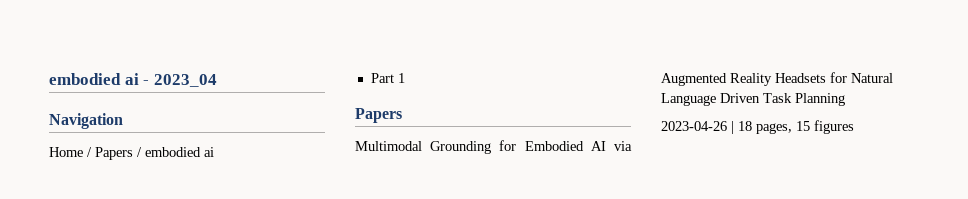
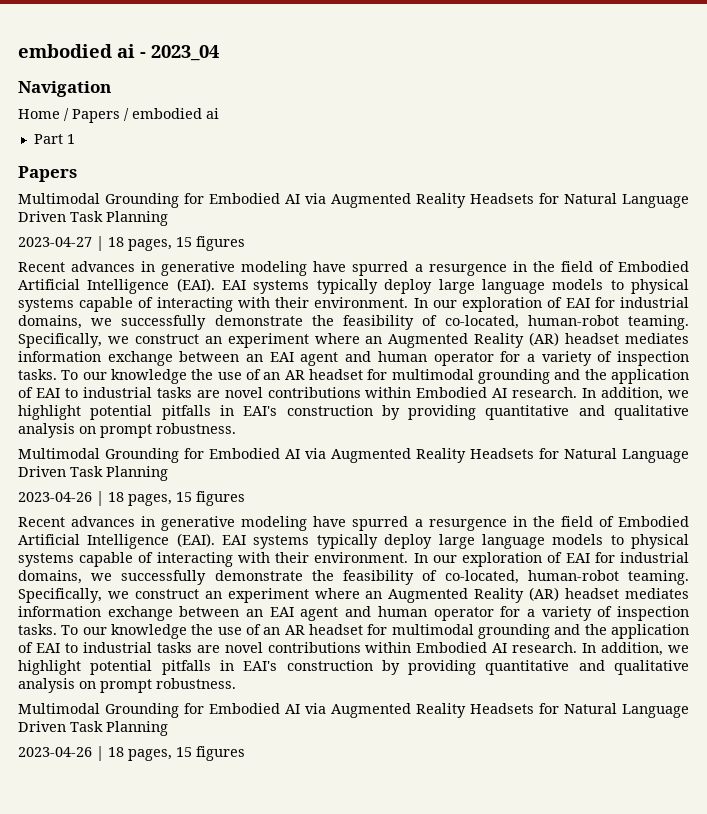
+ 2023-04-27 | 18 pages, 15 figures
+ Recent advances in generative modeling have spurred a resurgence in the field of Embodied Artificial Intelligence (EAI). EAI systems typically deploy large language models to physical systems capable of interacting with their environment. In our exploration of EAI for industrial domains, we successfully demonstrate the feasibility of co-located, human-robot teaming. Specifically, we construct an experiment where an Augmented Reality (AR) headset mediates information exchange between an EAI agent and human operator for a variety of inspection tasks. To our knowledge the use of an AR headset for multimodal grounding and the application of EAI to industrial tasks are novel contributions within Embodied AI research. In addition, we highlight potential pitfalls in EAI's construction by providing quantitative and qualitative analysis on prompt robustness.
+ Multimodal Grounding for Embodied AI via Augmented Reality Headsets for Natural Language Driven Task Planning
+ 2023-04-26 | 18 pages, 15 figures
+ Recent advances in generative modeling have spurred a resurgence in the field of Embodied Artificial Intelligence (EAI). EAI systems typically deploy large language models to physical systems capable of interacting with their environment. In our exploration of EAI for industrial domains, we successfully demonstrate the feasibility of co-located, human-robot teaming. Specifically, we construct an experiment where an Augmented Reality (AR) headset mediates information exchange between an EAI agent and human operator for a variety of inspection tasks. To our knowledge the use of an AR headset for multimodal grounding and the application of EAI to industrial tasks are novel contributions within Embodied AI research. In addition, we highlight potential pitfalls in EAI's construction by providing quantitative and qualitative analysis on prompt robustness.
+ Multimodal Grounding for Embodied AI via Augmented Reality Headsets for Natural Language Driven Task Planning

